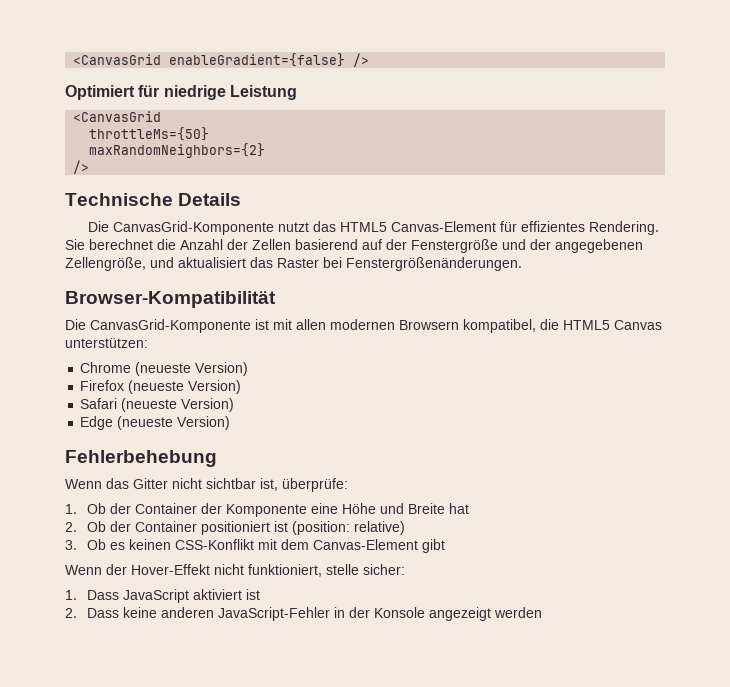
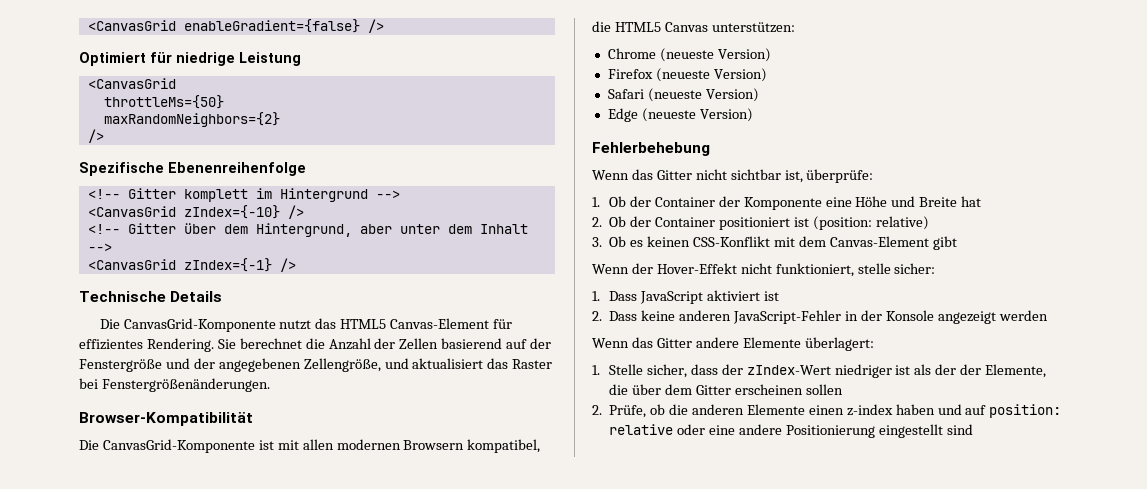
+ Spezifische Ebenenreihenfolge
+ <!-- Gitter komplett im Hintergrund -->
+ <CanvasGrid zIndex={-10} />
+ <!-- Gitter über dem Hintergrund, aber unter dem Inhalt -->
+ <CanvasGrid zIndex={-1} />
+ Wenn das Gitter andere Elemente überlagert:
+ 1. Stelle sicher, dass der zIndex-Wert niedriger ist als der der Elemente, die über dem Gitter erscheinen sollen
+ 2. Prüfe, ob die anderen Elemente einen z-index haben und auf position: relative oder eine andere Positionierung eingestellt sind

